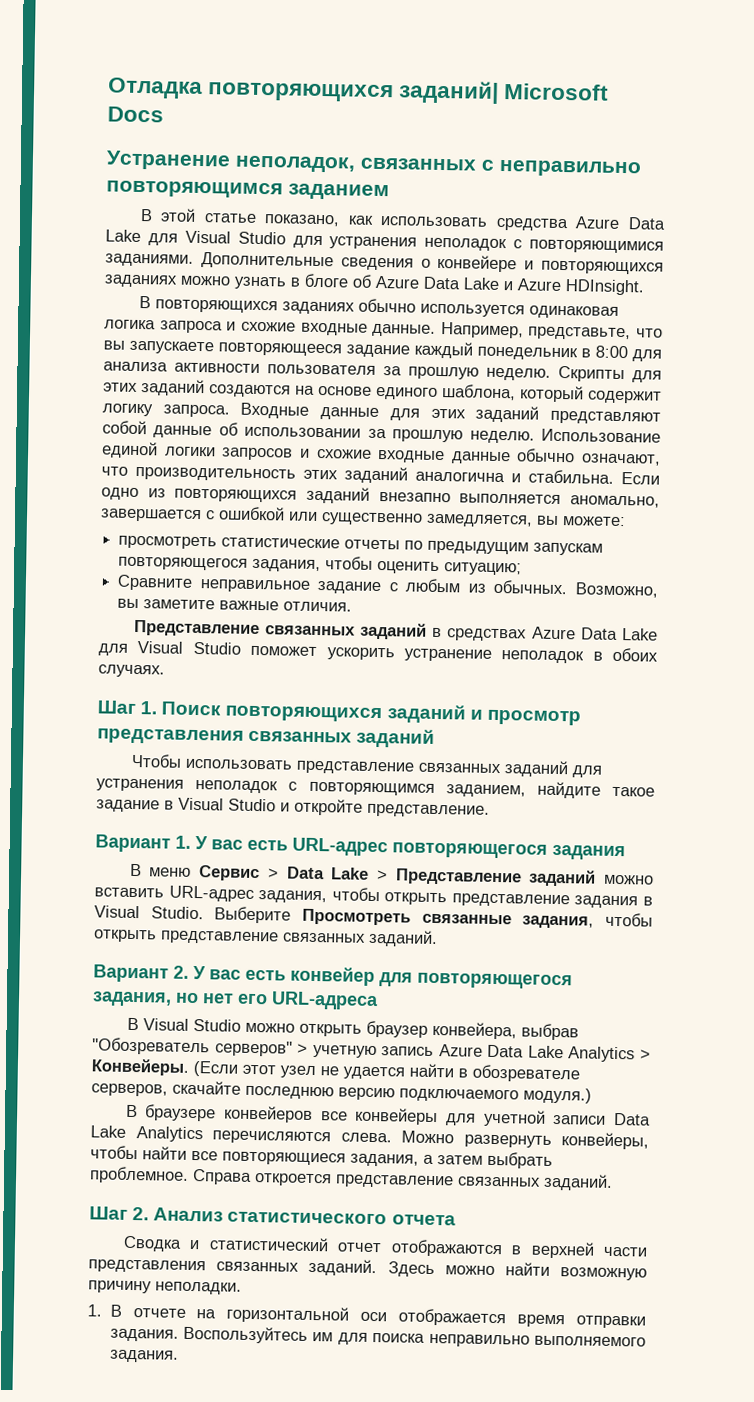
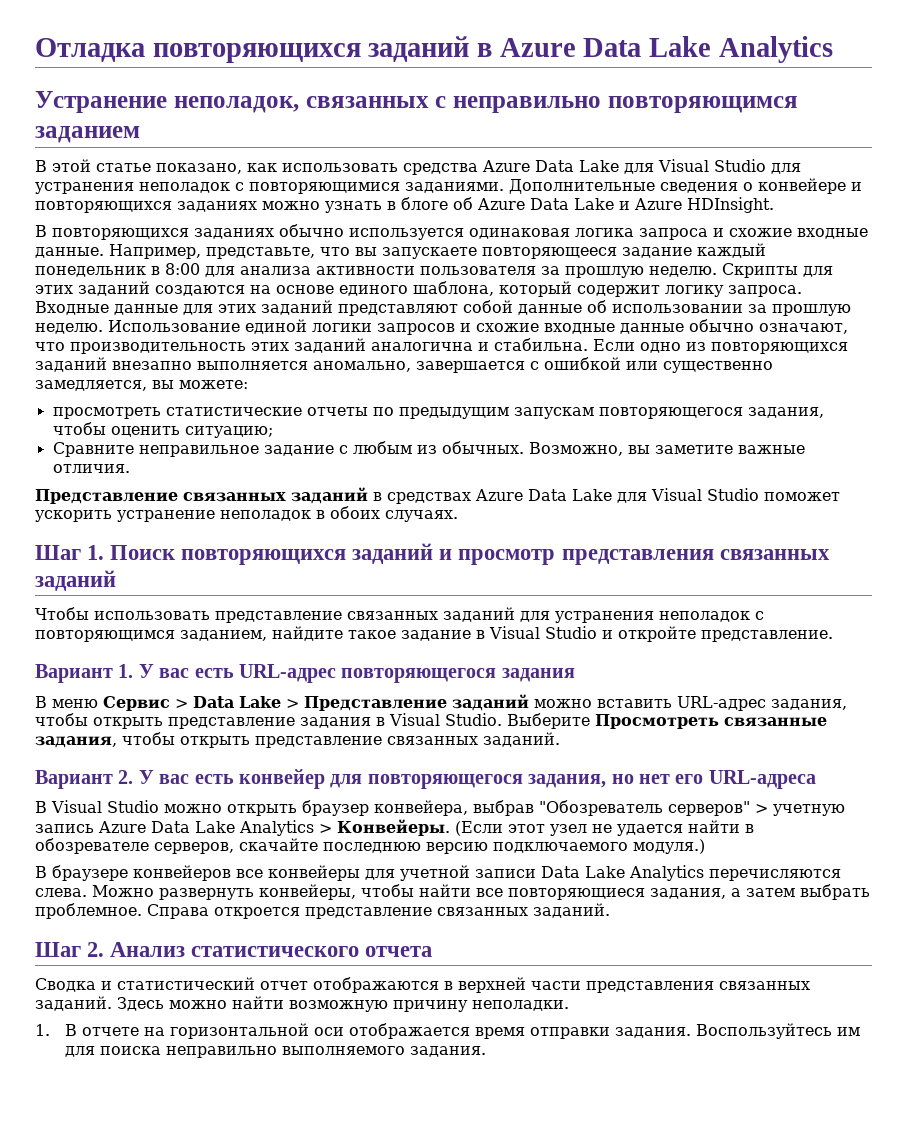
- Отладка повторяющихся заданий| Microsoft Docs
+ Отладка повторяющихся заданий в Azure Data Lake Analytics

